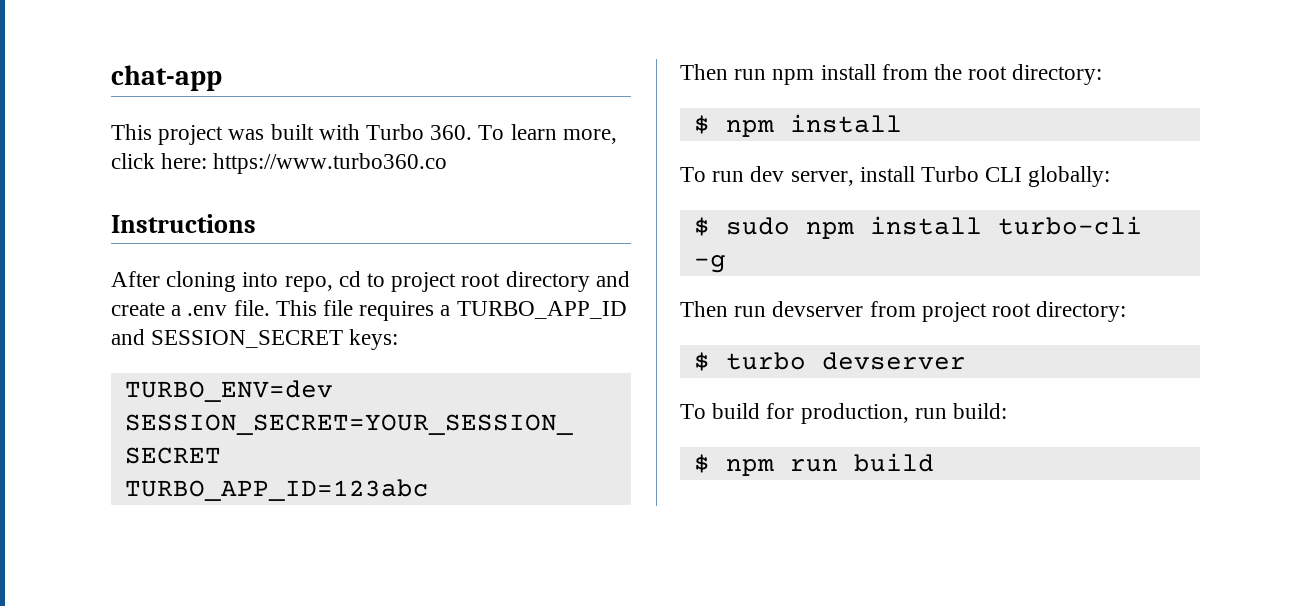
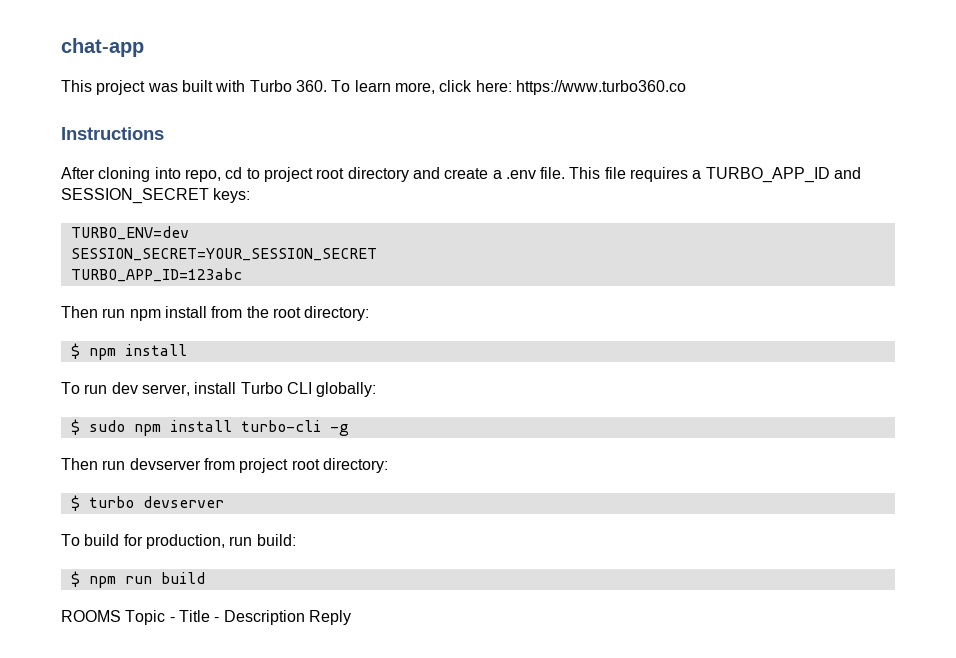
+ ROOMS Topic - Title - Description Reply

